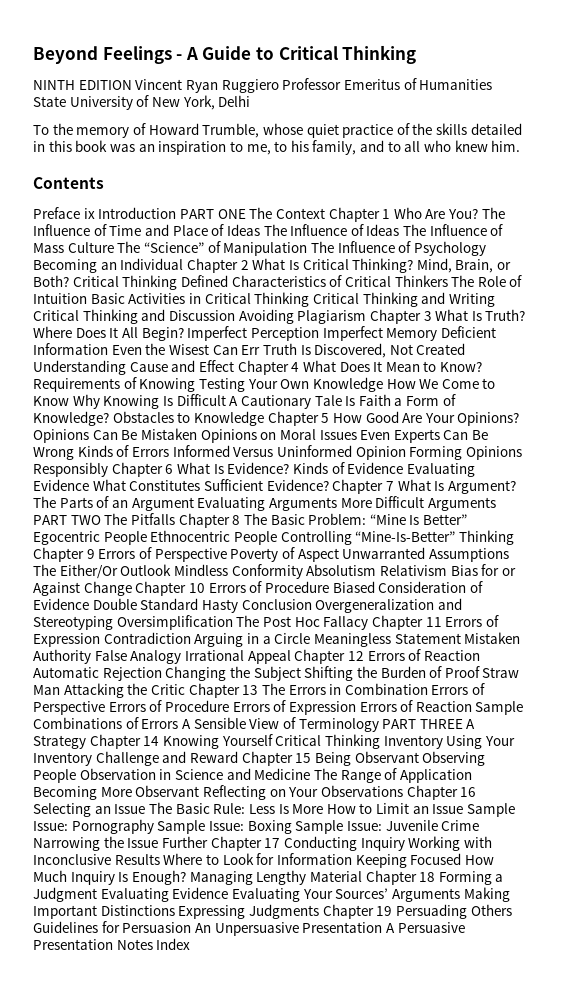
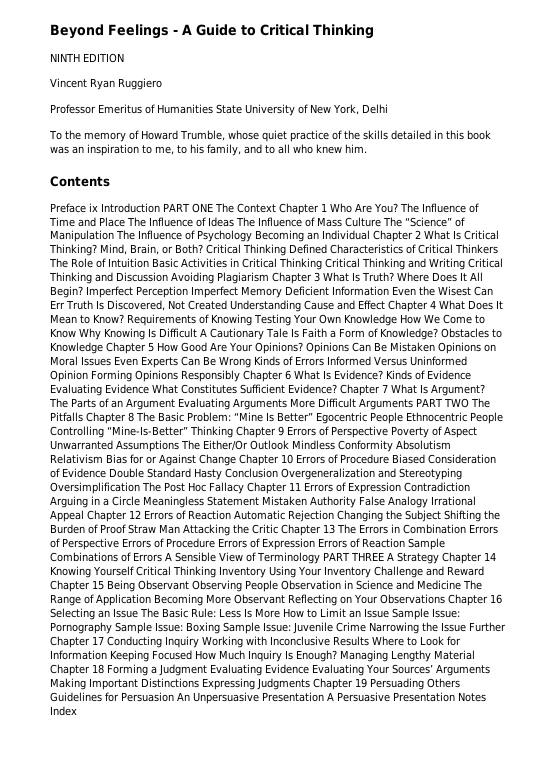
- NINTH EDITION Vincent Ryan Ruggiero Professor Emeritus of Humanities State University of New York, Delhi
+ NINTH EDITION
+ Vincent Ryan Ruggiero
+ Professor Emeritus of Humanities State University of New York, Delhi
- The Influence of Time and Place of Ideas The Influence of Ideas The Influence of Mass Culture The “Science” of Manipulation The Influence of Psychology Becoming an Individual Chapter 2 What Is Critical Thinking?
+ The Influence of Time and Place The Influence of Ideas The Influence of Mass Culture The “Science” of Manipulation The Influence of Psychology Becoming an Individual Chapter 2 What Is Critical Thinking?

